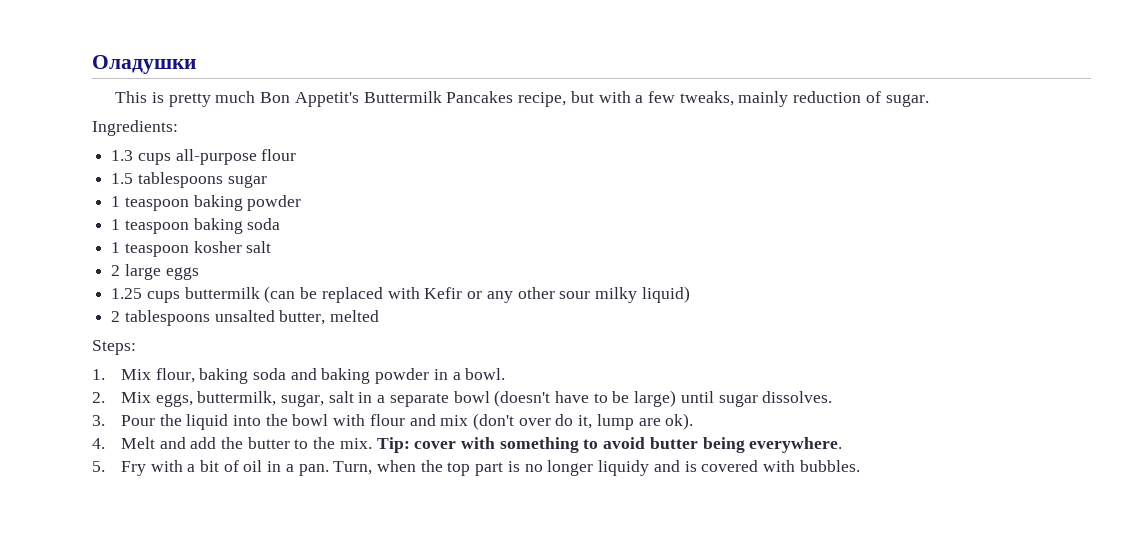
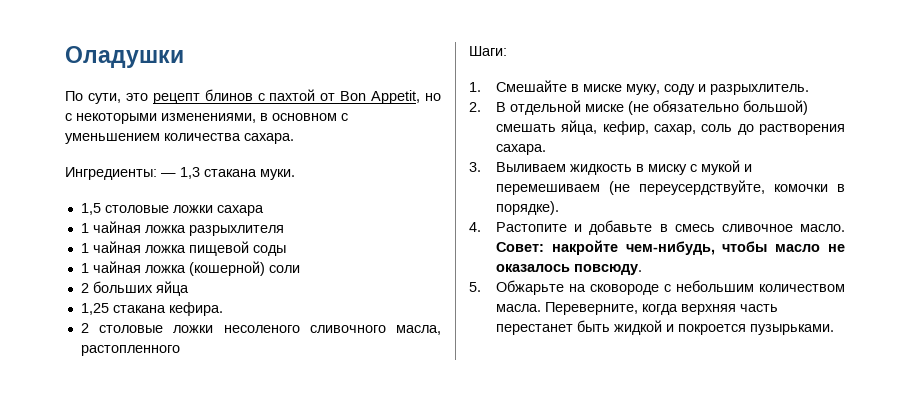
- This is pretty much Bon Appetit's Buttermilk Pancakes recipe, but with a few tweaks, mainly reduction of sugar.
- Ingredients:
- 1.3 cups all-purpose flour
- 1.5 tablespoons sugar
- 1 teaspoon baking powder
- 1 teaspoon baking soda
- 1 teaspoon kosher salt
- 2 large eggs
- 1.25 cups buttermilk (can be replaced with Kefir or any other sour milky liquid)
- 2 tablespoons unsalted butter, melted
- Steps:
- 1. Mix flour, baking soda and baking powder in a bowl.
- 2. Mix eggs, buttermilk, sugar, salt in a separate bowl (doesn't have to be large) until sugar dissolves.
- 3. Pour the liquid into the bowl with flour and mix (don't over do it, lump are ok).
- 4. Melt and add the butter to the mix. Tip: cover with something to avoid butter being everywhere.
- 5. Fry with a bit of oil in a pan. Turn, when the top part is no longer liquidy and is covered with bubbles.
+ По сути, это рецепт блинов с пахтой от Bon Appetit, но с некоторыми изменениями, в основном с уменьшением количества сахара.
+ Ингредиенты: — 1,3 стакана муки.
+ 1,5 столовые ложки сахара
+ 1 чайная ложка разрыхлителя
+ 1 чайная ложка пищевой соды
+ 1 чайная ложка (кошерной) соли
+ 2 больших яйца
+ 1,25 стакана кефира.
+ 2 столовые ложки несоленого сливочного масла, растопленного
+ Шаги:
+ 1. Смешайте в миске муку, соду и разрыхлитель.
+ 2. В отдельной миске (не обязательно большой) смешать яйца, кефир, сахар, соль до растворения сахара.
+ 3. Выливаем жидкость в миску с мукой и перемешиваем (не переусердствуйте, комочки в порядке).
+ 4. Растопите и добавьте в смесь сливочное масло. Совет: накройте чем-нибудь, чтобы масло не оказалось повсюду.
+ 5. Обжарьте на сковороде с небольшим количеством масла. Переверните, когда верхняя часть перестанет быть жидкой и покроется пузырьками.

